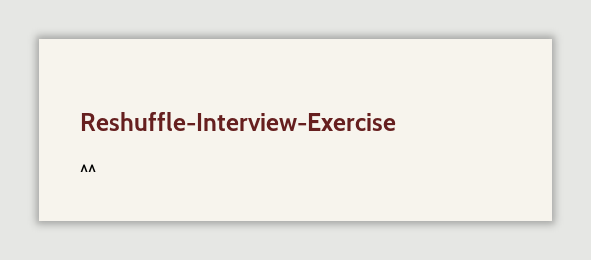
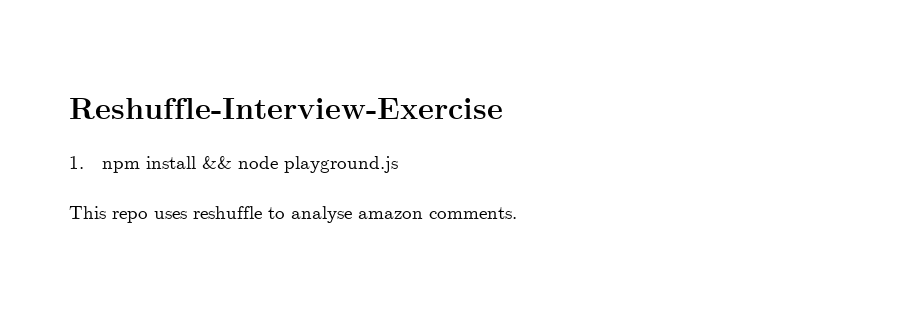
- ^^
+ 1. npm install && node playground.js
+ This repo uses reshuffle to analyse amazon comments.

